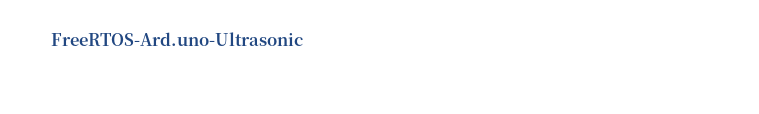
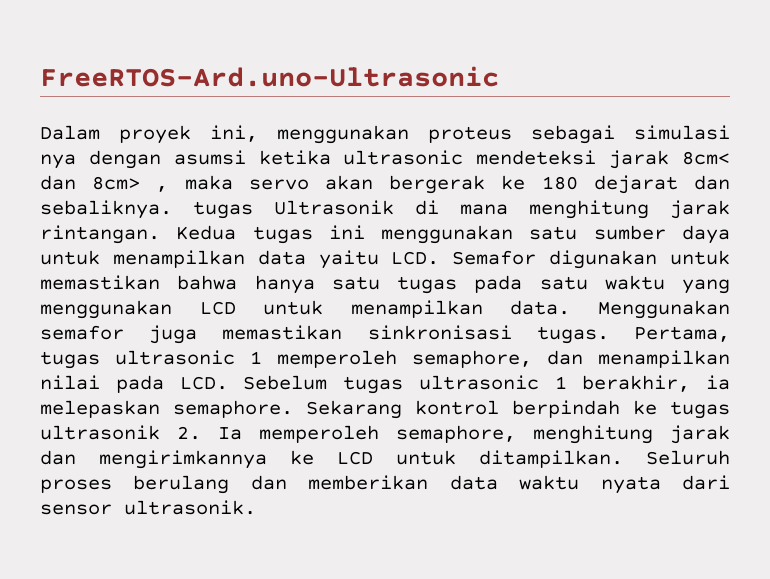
+ Dalam proyek ini, menggunakan proteus sebagai simulasi nya dengan asumsi ketika ultrasonic mendeteksi jarak 8cm< dan 8cm> , maka servo akan bergerak ke 180 dejarat dan sebaliknya. tugas Ultrasonik di mana menghitung jarak rintangan. Kedua tugas ini menggunakan satu sumber daya untuk menampilkan data yaitu LCD. Semafor digunakan untuk memastikan bahwa hanya satu tugas pada satu waktu yang menggunakan LCD untuk menampilkan data. Menggunakan semafor juga memastikan sinkronisasi tugas. Pertama, tugas ultrasonic 1 memperoleh semaphore, dan menampilkan nilai pada LCD. Sebelum tugas ultrasonic 1 berakhir, ia melepaskan semaphore. Sekarang kontrol berpindah ke tugas ultrasonik 2. Ia memperoleh semaphore, menghitung jarak dan mengirimkannya ke LCD untuk ditampilkan. Seluruh proses berulang dan memberikan data waktu nyata dari sensor ultrasonik.

